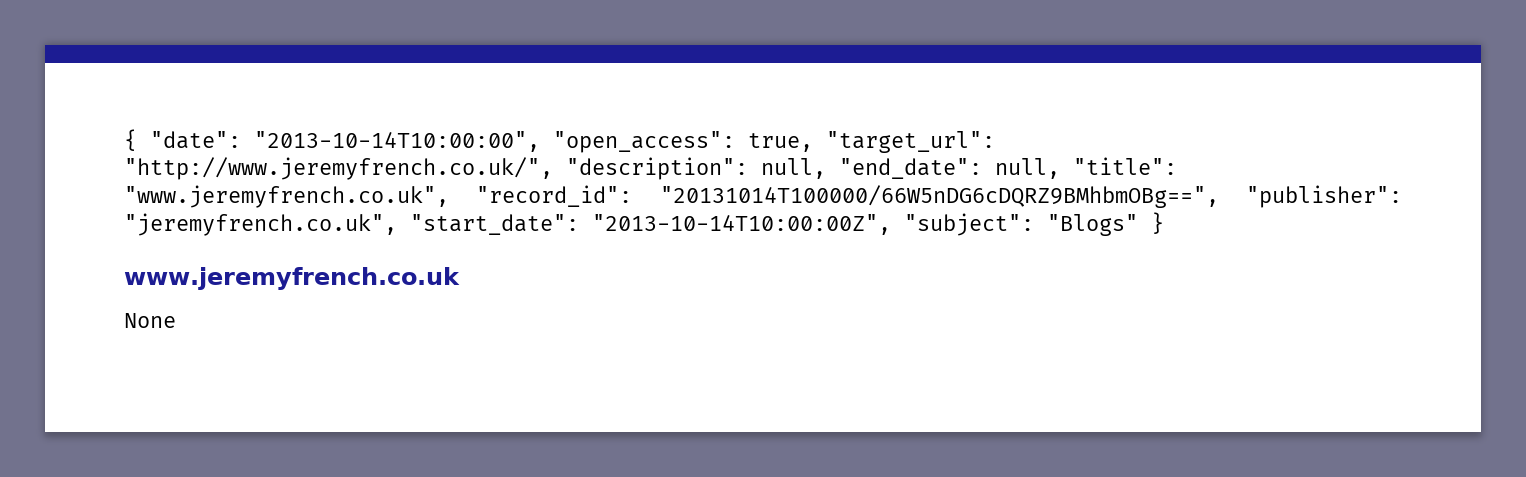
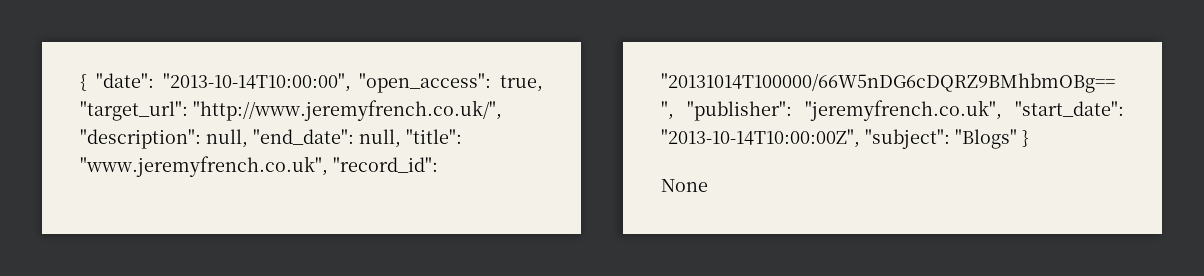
- www.jeremyfrench.co.uk

